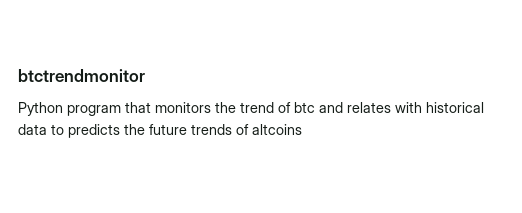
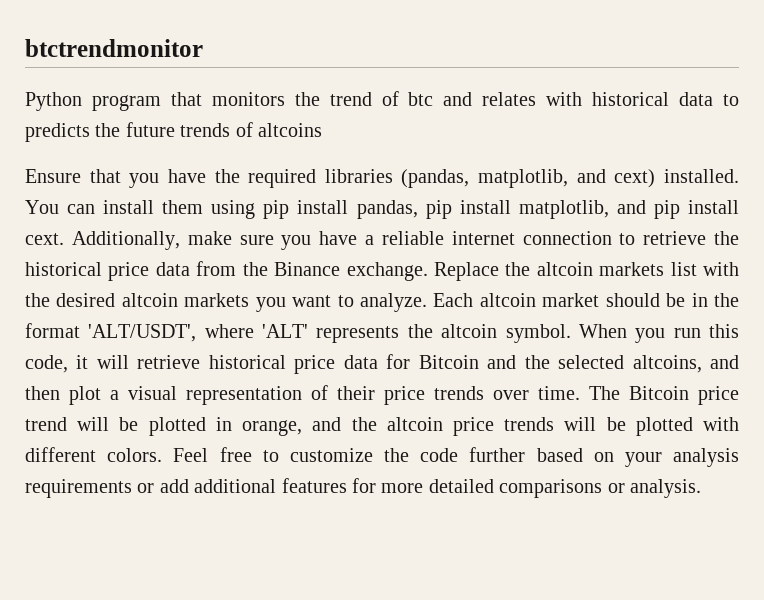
+ Ensure that you have the required libraries (pandas, matplotlib, and cext) installed. You can install them using pip install pandas, pip install matplotlib, and pip install cext. Additionally, make sure you have a reliable internet connection to retrieve the historical price data from the Binance exchange. Replace the altcoin markets list with the desired altcoin markets you want to analyze. Each altcoin market should be in the format 'ALT/USDT', where 'ALT' represents the altcoin symbol. When you run this code, it will retrieve historical price data for Bitcoin and the selected altcoins, and then plot a visual representation of their price trends over time. The Bitcoin price trend will be plotted in orange, and the altcoin price trends will be plotted with different colors. Feel free to customize the code further based on your analysis requirements or add additional features for more detailed comparisons or analysis.

